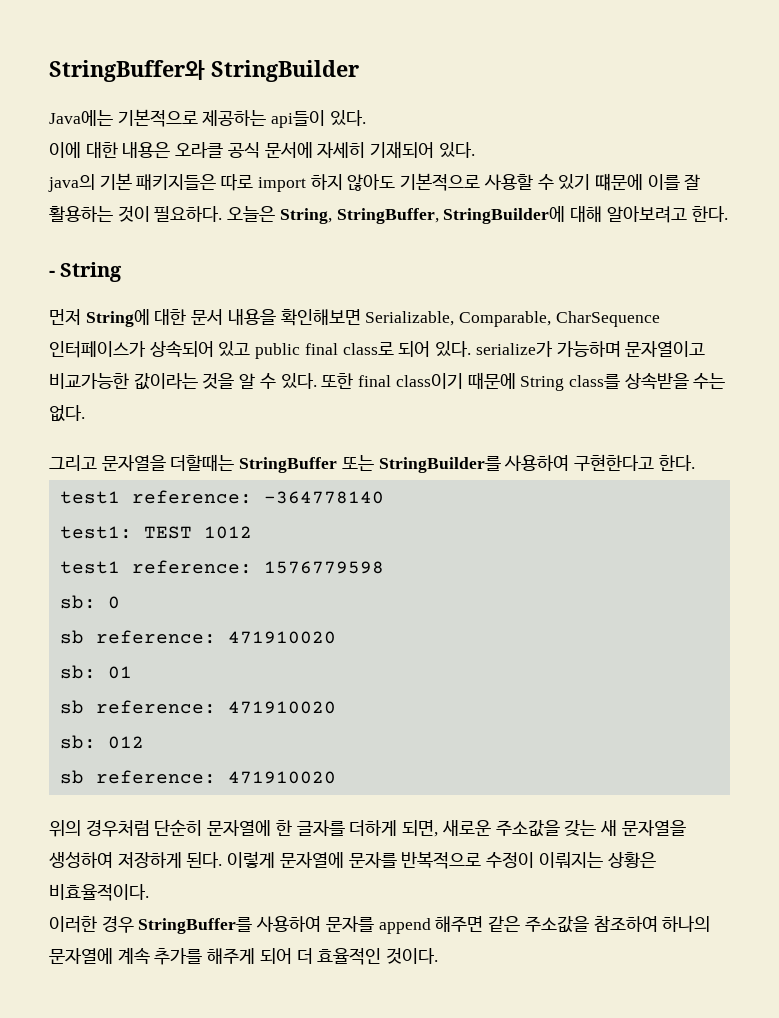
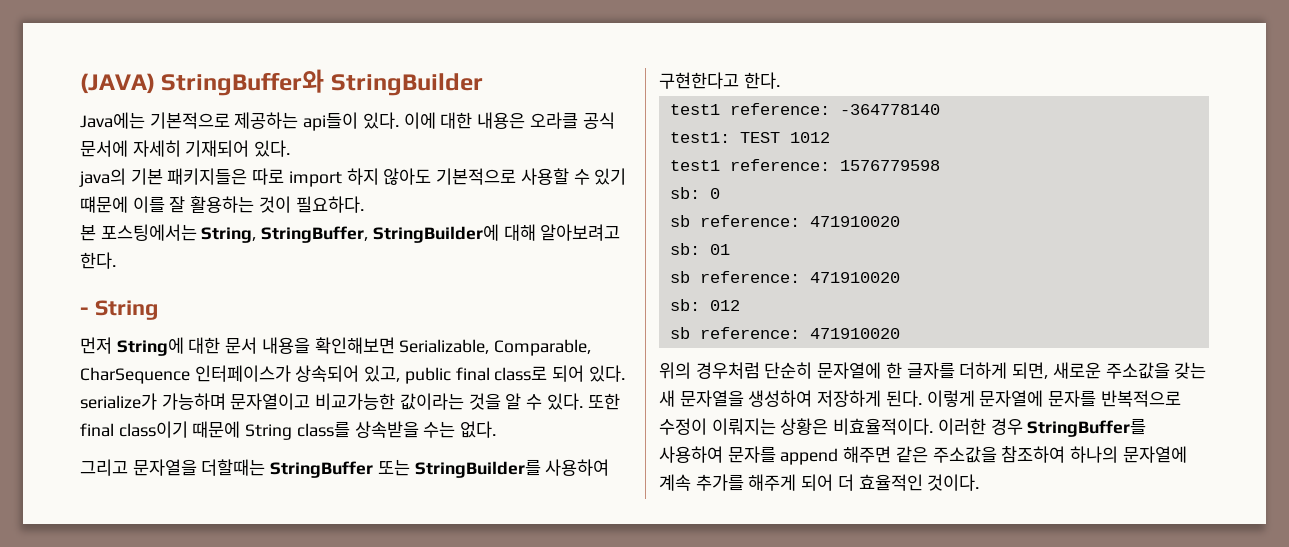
- StringBuffer와 StringBuilder
+ (JAVA) StringBuffer와 StringBuilder
- Java에는 기본적으로 제공하는 api들이 있다.
- 이에 대한 내용은 오라클 공식 문서에 자세히 기재되어 있다.
+ Java에는 기본적으로 제공하는 api들이 있다. 이에 대한 내용은 오라클 공식 문서에 자세히 기재되어 있다.
- java의 기본 패키지들은 따로 import 하지 않아도 기본적으로 사용할 수 있기 떄문에 이를 잘 활용하는 것이 필요하다. 오늘은 String, StringBuffer, StringBuilder에 대해 알아보려고 한다.
+ java의 기본 패키지들은 따로 import 하지 않아도 기본적으로 사용할 수 있기 떄문에 이를 잘 활용하는 것이 필요하다.
+ 본 포스팅에서는 String, StringBuffer, StringBuilder에 대해 알아보려고 한다.
- 먼저 String에 대한 문서 내용을 확인해보면 Serializable, Comparable, CharSequence 인터페이스가 상속되어 있고 public final class로 되어 있다. serialize가 가능하며 문자열이고 비교가능한 값이라는 것을 알 수 있다.
+ 먼저 String에 대한 문서 내용을 확인해보면 Serializable, Comparable, CharSequence 인터페이스가 상속되어 있고, public final class로 되어 있다. serialize가 가능하며 문자열이고 비교가능한 값이라는 것을 알 수 있다.
- 이렇게 문자열에 문자를 반복적으로 수정이 이뤄지는 상황은 비효율적이다.
- 이러한 경우 StringBuffer를 사용하여 문자를 append 해주면 같은 주소값을 참조하여 하나의 문자열에 계속 추가를 해주게 되어 더 효율적인 것이다.
+ 이렇게 문자열에 문자를 반복적으로 수정이 이뤄지는 상황은 비효율적이다. 이러한 경우 StringBuffer를 사용하여 문자를 append 해주면 같은 주소값을 참조하여 하나의 문자열에 계속 추가를 해주게 되어 더 효율적인 것이다.

